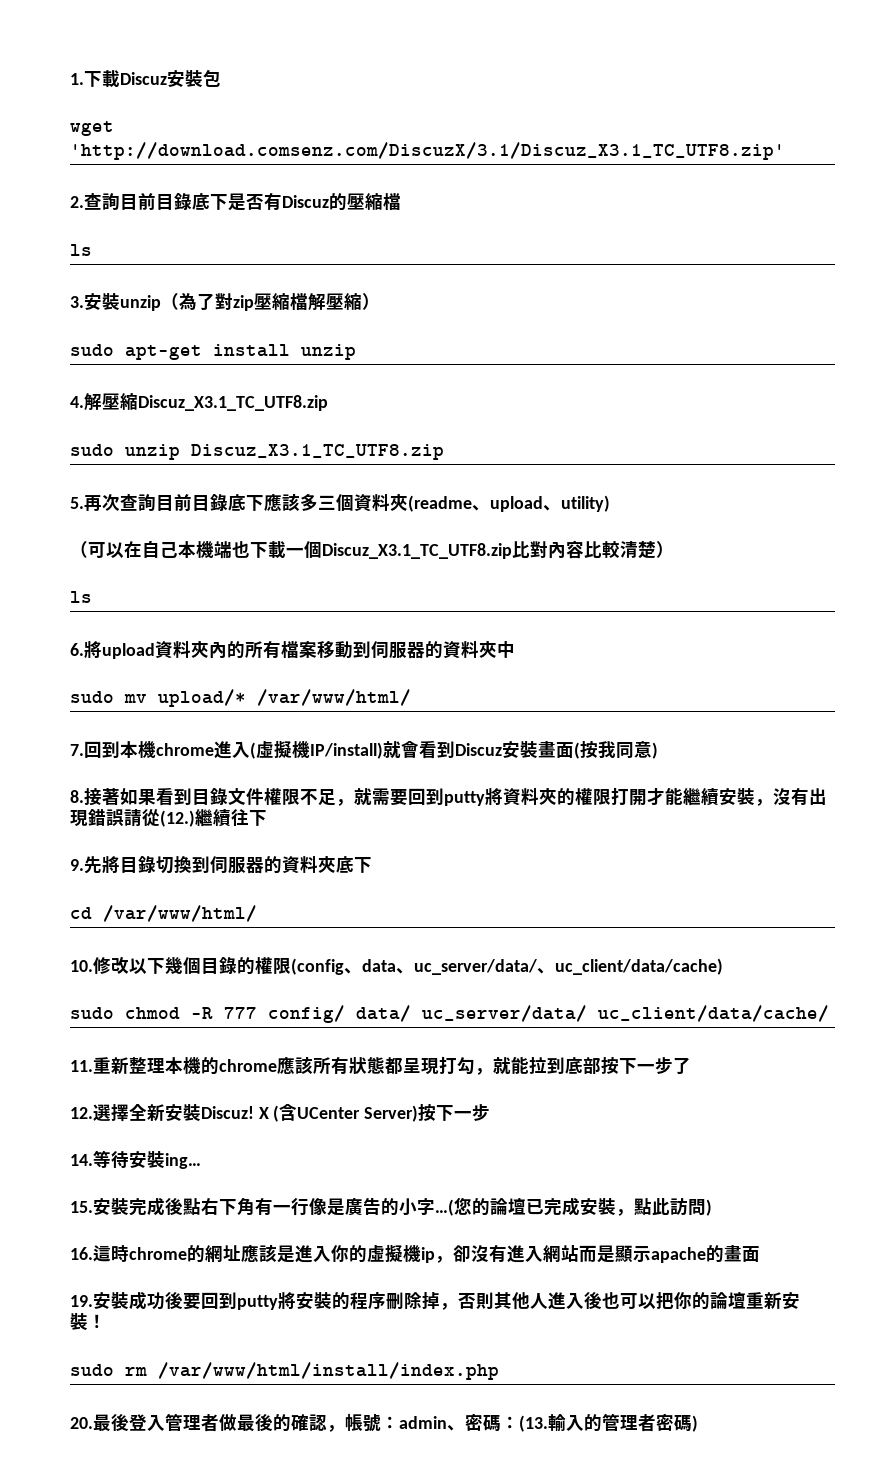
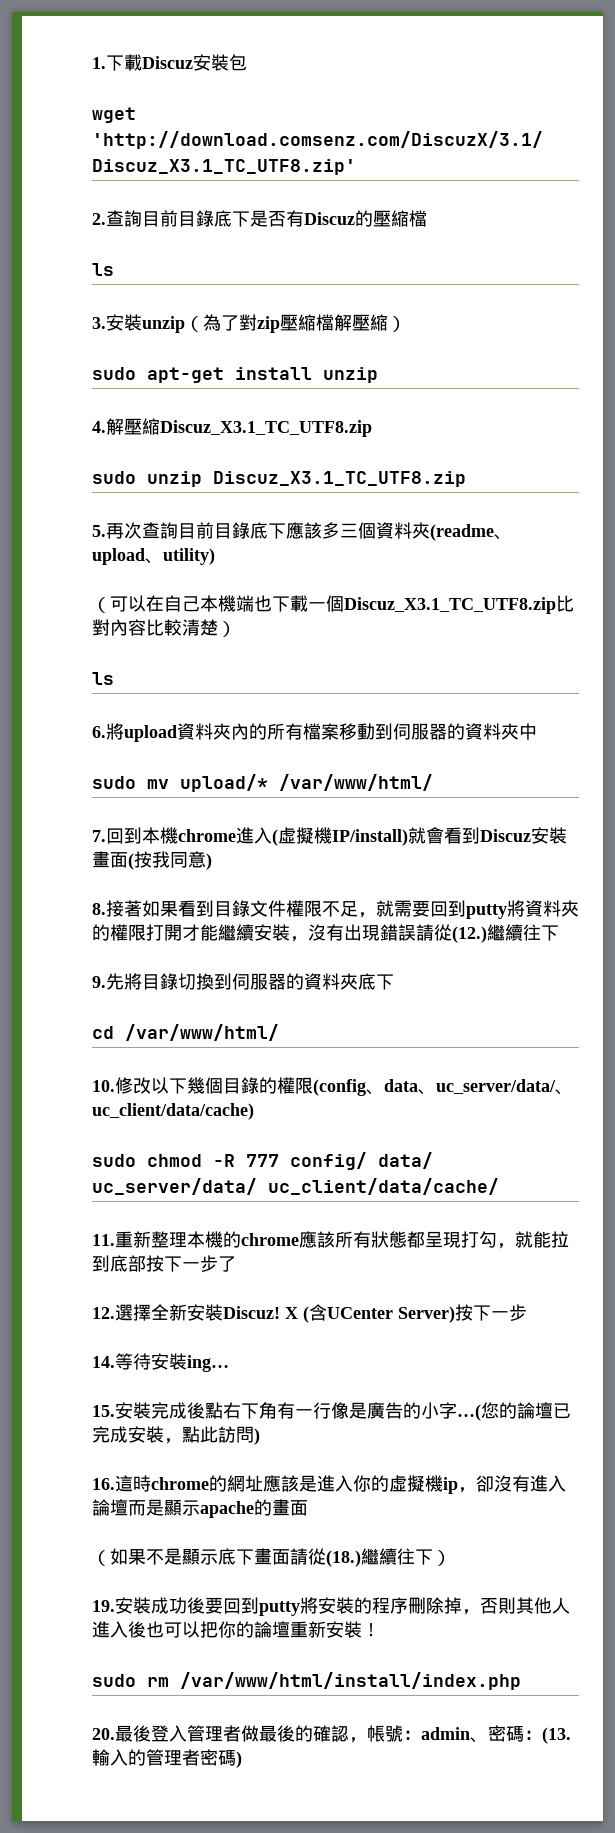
- 16.這時chrome的網址應該是進入你的虛擬機ip，卻沒有進入網站而是顯示apache的畫面
+ 16.這時chrome的網址應該是進入你的虛擬機ip，卻沒有進入論壇而是顯示apache的畫面
+ （如果不是顯示底下畫面請從(18.)繼續往下）

